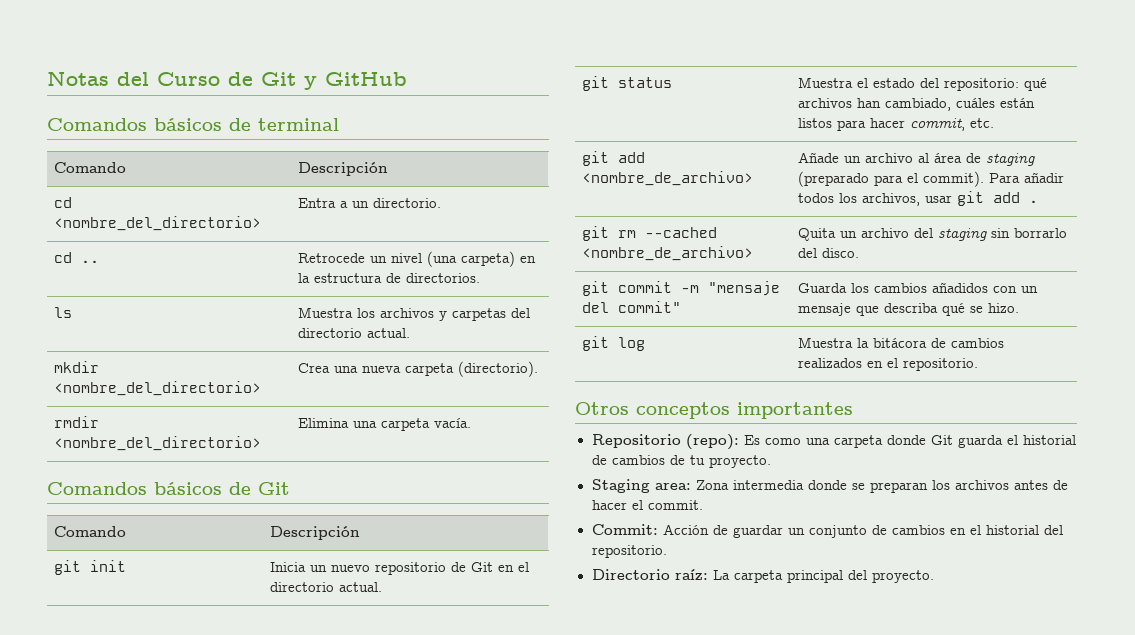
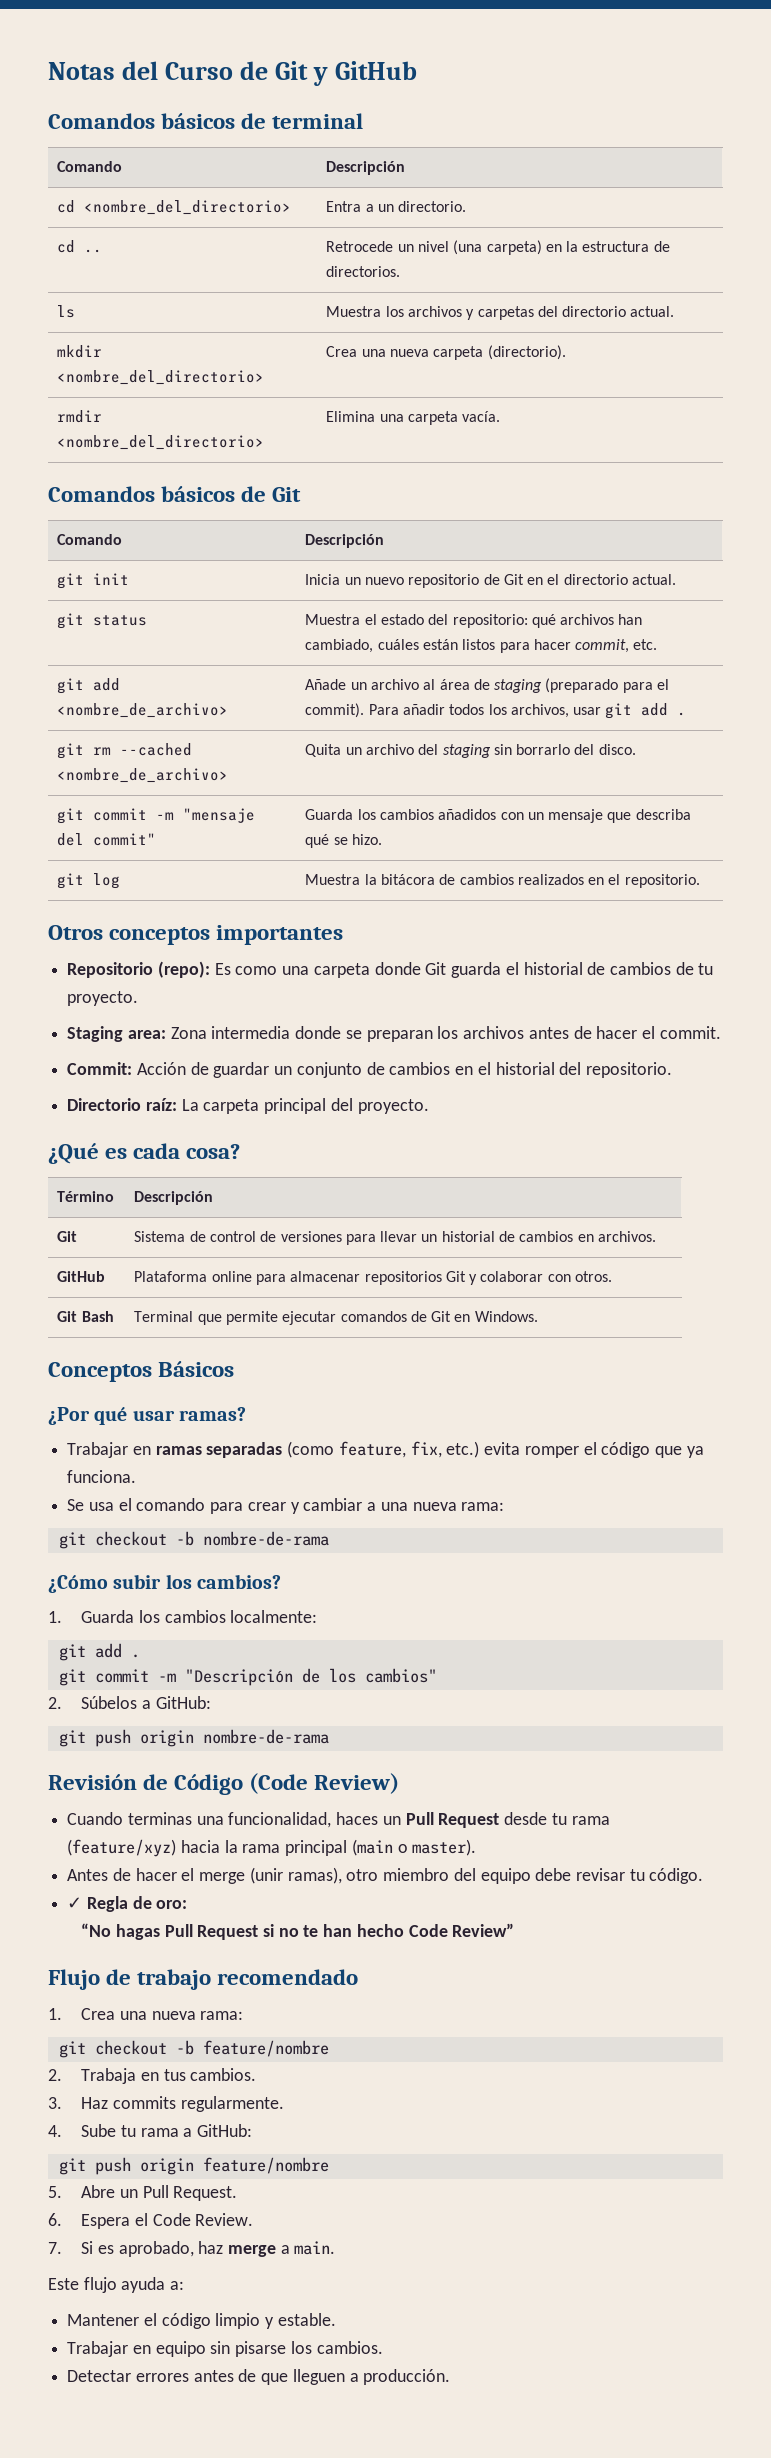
+ ¿Qué es cada cosa?
+ Término | Descripción
+ Git | Sistema de control de versiones para llevar un historial de cambios en archivos.
+ GitHub | Plataforma online para almacenar repositorios Git y colaborar con otros.
+ Git Bash | Terminal que permite ejecutar comandos de Git en Windows.
+ Conceptos Básicos
+ ¿Por qué usar ramas?
+ Trabajar en ramas separadas (como feature, fix, etc.) evita romper el código que ya funciona.
+ Se usa el comando para crear y cambiar a una nueva rama:
+ git checkout -b nombre-de-rama
+ ¿Cómo subir los cambios?
+ 1. Guarda los cambios localmente:
+ git add .
+ git commit -m "Descripción de los cambios"
+ 2. Súbelos a GitHub:
+ git push origin nombre-de-rama
+ Revisión de Código (Code Review)
+ Cuando terminas una funcionalidad, haces un Pull Request desde tu rama (feature/xyz) hacia la rama principal (main o master).
+ Antes de hacer el merge (unir ramas), otro miembro del equipo debe revisar tu código.
+ ✓ Regla de oro:
+ “No hagas Pull Request si no te han hecho Code Review”
+ Flujo de trabajo recomendado
+ 1. Crea una nueva rama:
+ git checkout -b feature/nombre
+ 2. Trabaja en tus cambios.
+ 3. Haz commits regularmente.
+ 4. Sube tu rama a GitHub:
+ git push origin feature/nombre
+ 5. Abre un Pull Request.
+ 6. Espera el Code Review.
+ 7. Si es aprobado, haz merge a main.
+ Este flujo ayuda a:
+ Mantener el código limpio y estable.
+ Trabajar en equipo sin pisarse los cambios.
+ Detectar errores antes de que lleguen a producción.

